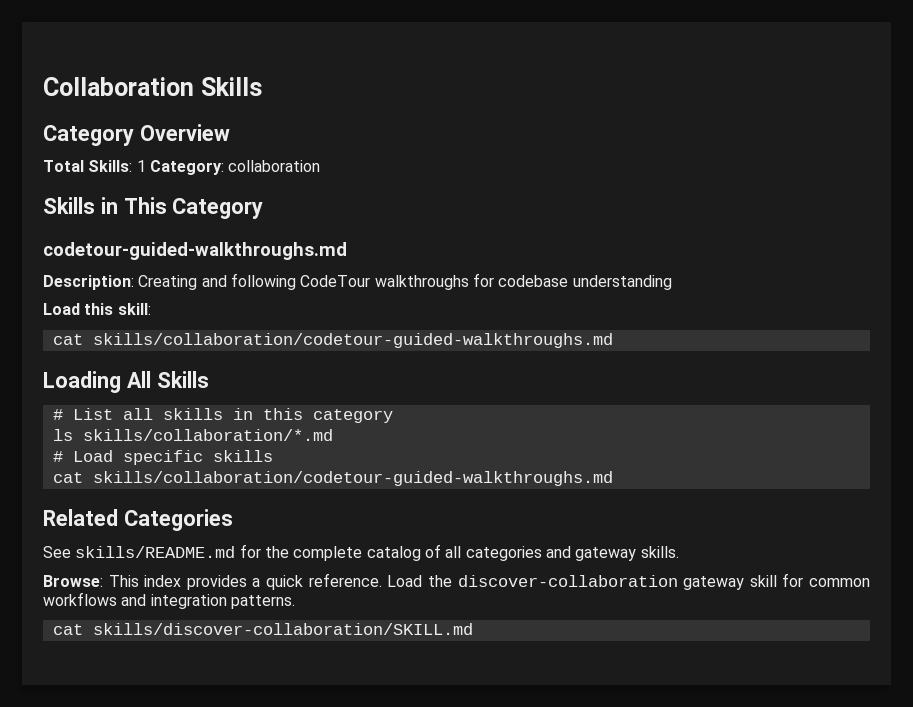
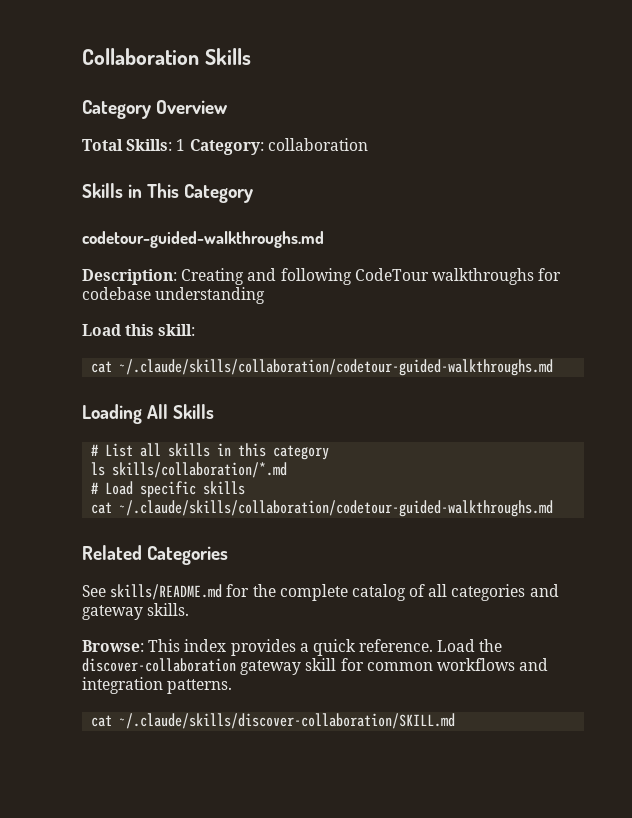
  Load this skill:
- cat skills/collaboration/codetour-guided-walkthroughs.md
+ cat ~/.claude/skills/collaboration/codetour-guided-walkthroughs.md
  # Load specific skills
- cat skills/collaboration/codetour-guided-walkthroughs.md
+ cat ~/.claude/skills/collaboration/codetour-guided-walkthroughs.md
- cat skills/discover-collaboration/SKILL.md
+ cat ~/.claude/skills/discover-collaboration/SKILL.md

